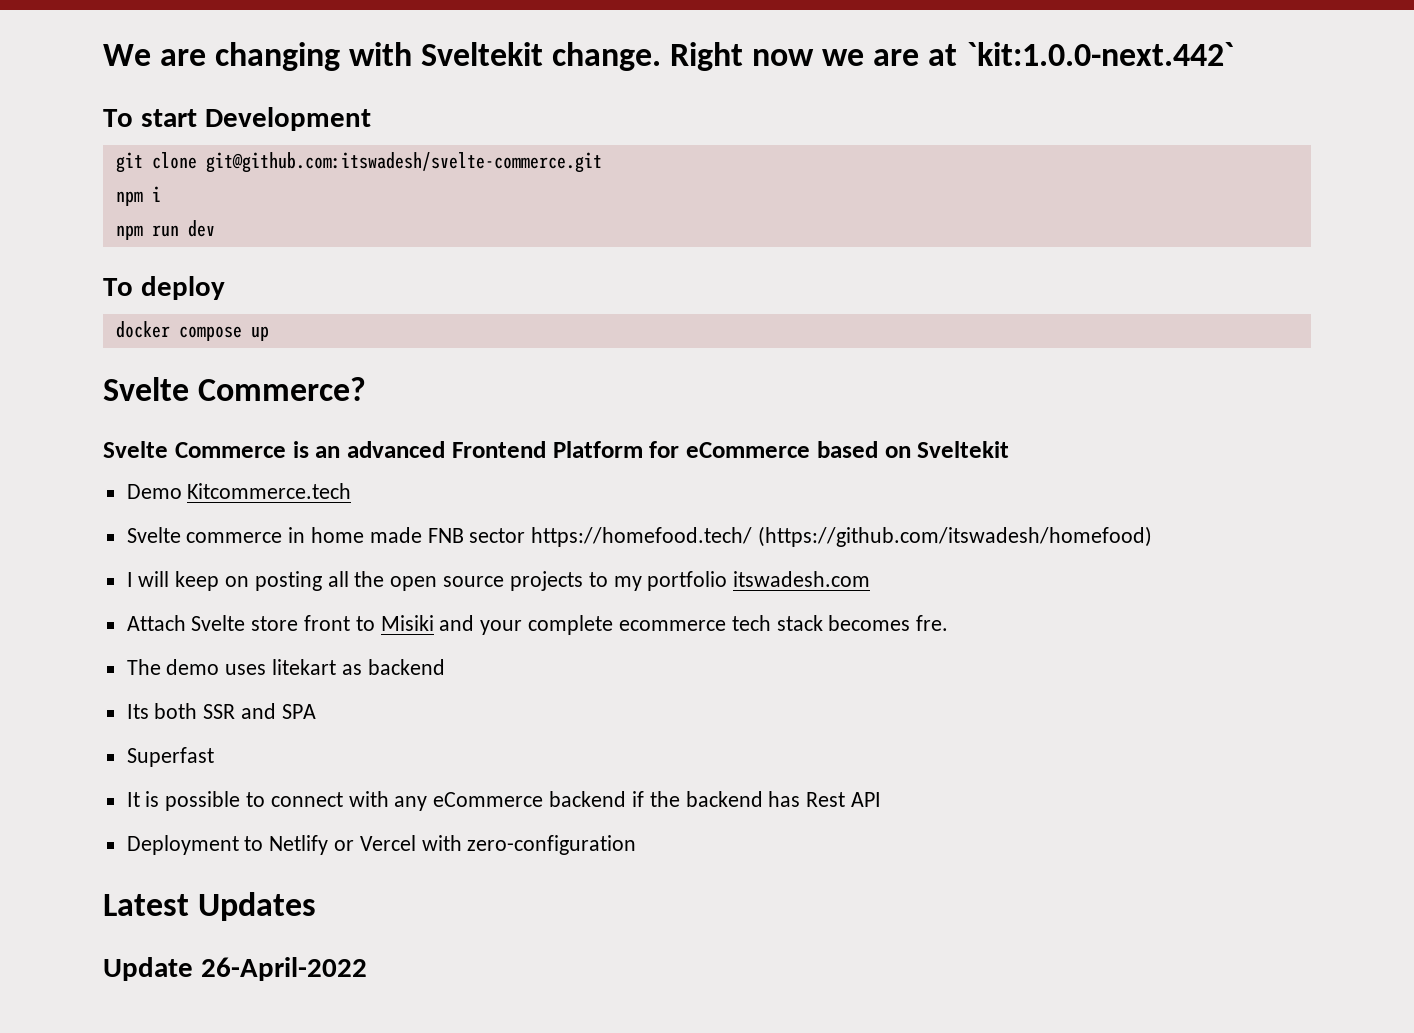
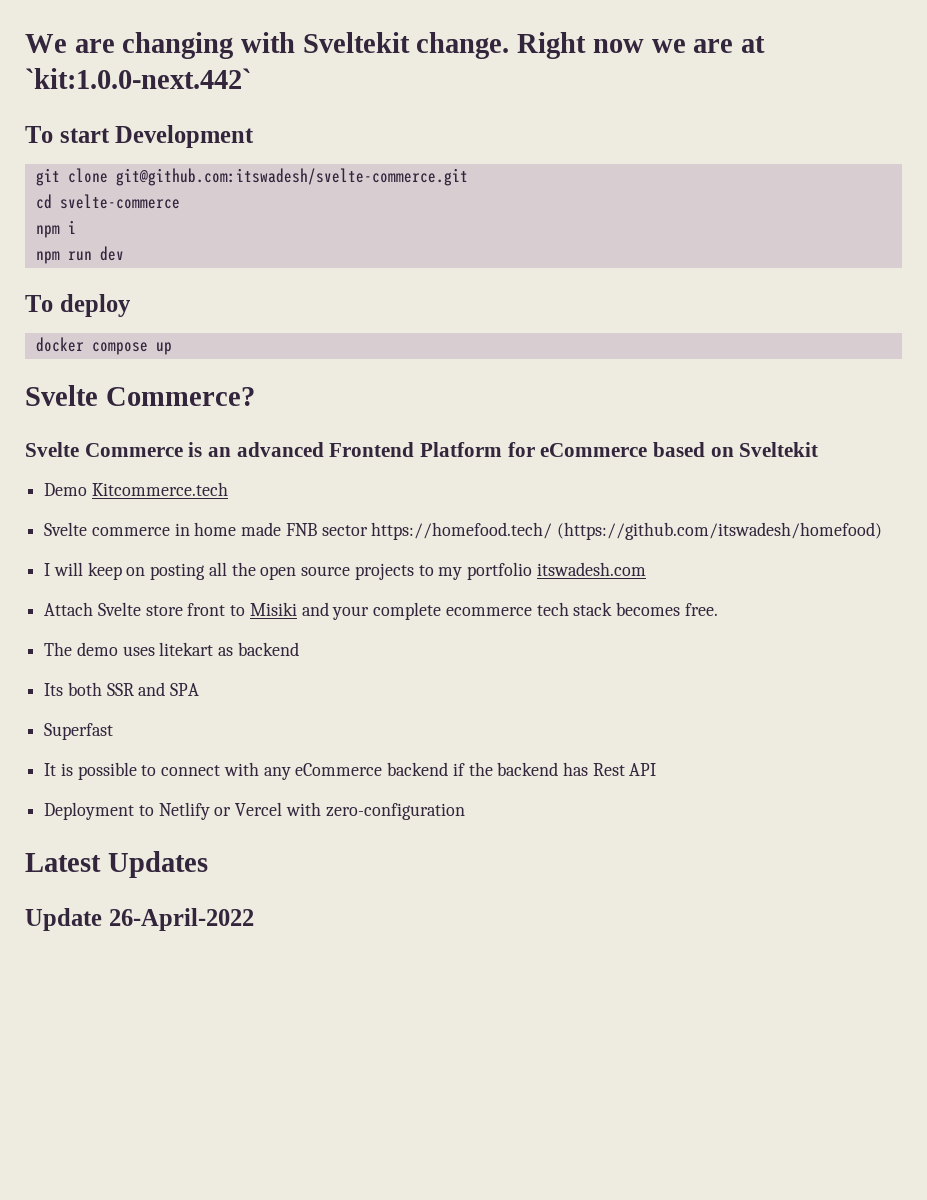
+ cd svelte-commerce
- Attach Svelte store front to Misiki and your complete ecommerce tech stack becomes fre.
+ Attach Svelte store front to Misiki and your complete ecommerce tech stack becomes free.

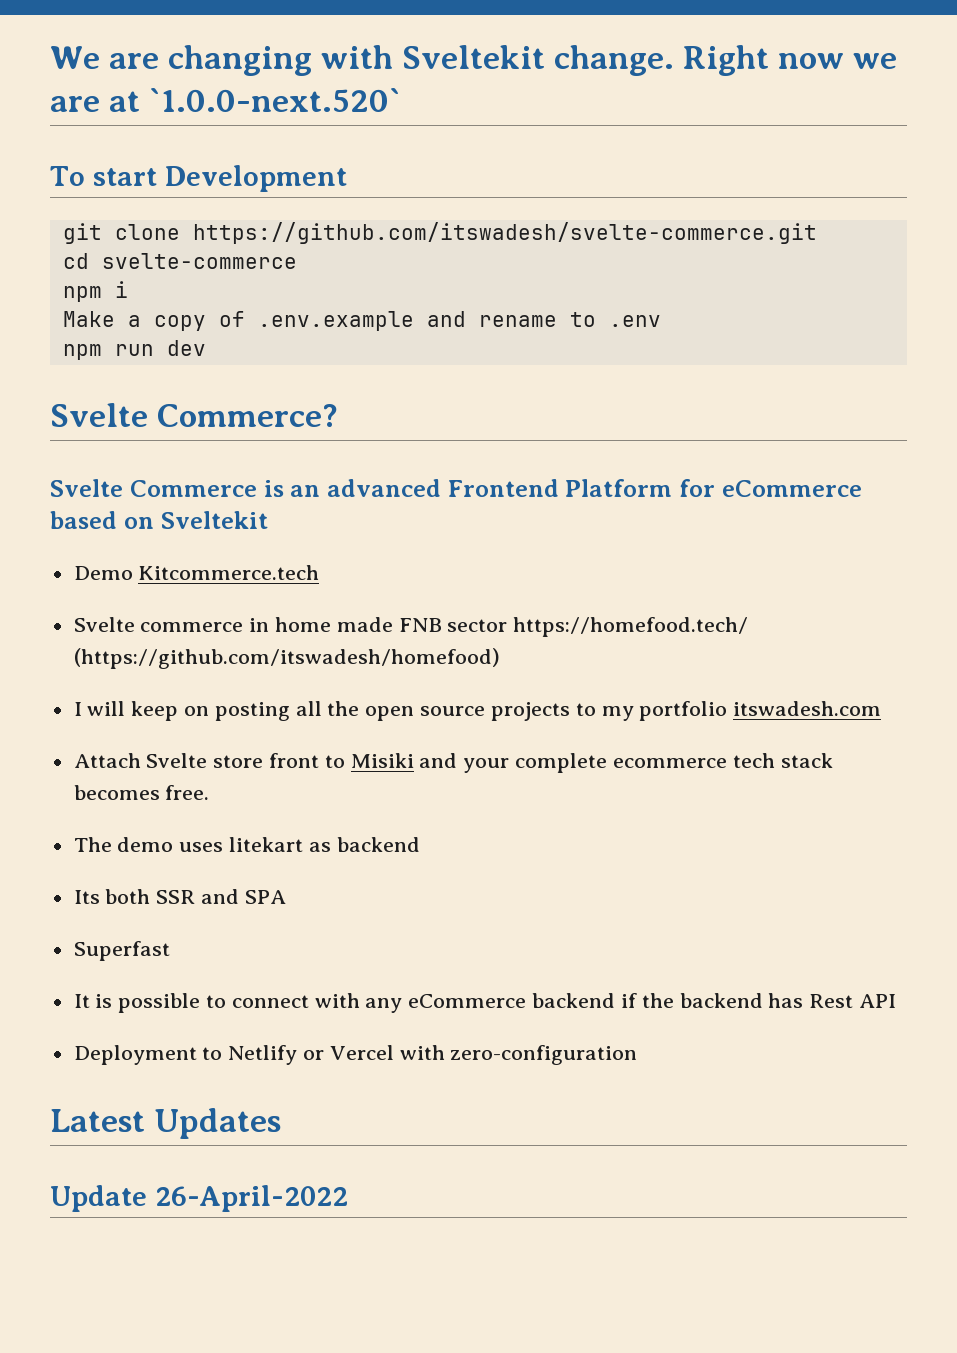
- Right now we are at `kit:1.0.0-next.442`
+ Right now we are at `1.0.0-next.520`
- git clone git@github.com:itswadesh/svelte-commerce.git
+ git clone https://github.com/itswadesh/svelte-commerce.git
+ Make a copy of .env.example and rename to .env
  npm run dev
- To deploy
- docker compose up

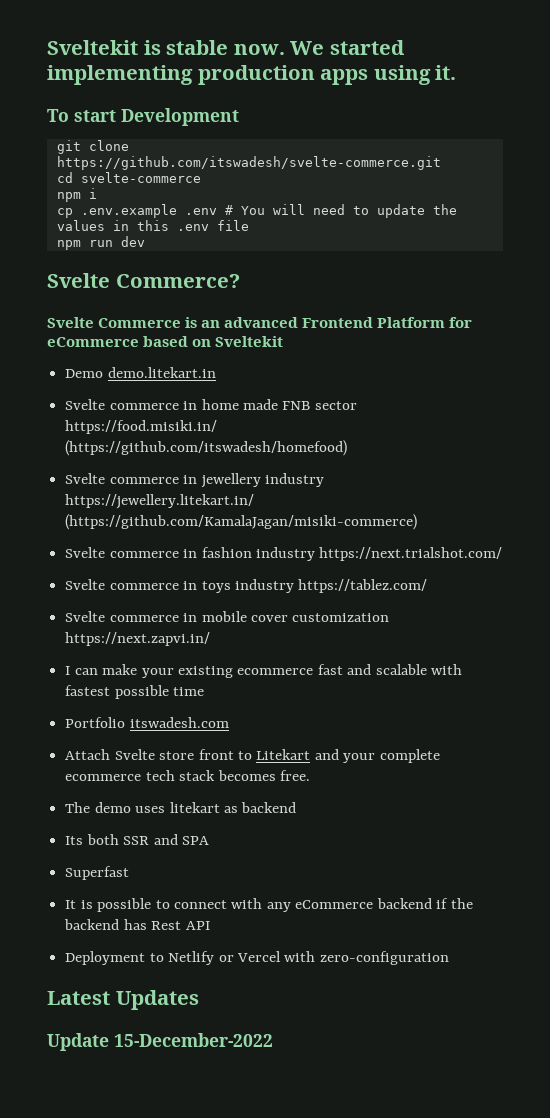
- We are changing with Sveltekit change. Right now we are at `1.0.0-next.520`
+ Sveltekit is stable now. We started implementing production apps using it.
- Make a copy of .env.example and rename to .env
+ cp .env.example .env # You will need to update the values in this .env file
- Demo Kitcommerce.tech
+ Demo demo.litekart.in
- Svelte commerce in home made FNB sector https://homefood.tech/ (https://github.com/itswadesh/homefood)
+ Svelte commerce in home made FNB sector https://food.misiki.in/ (https://github.com/itswadesh/homefood)
- I will keep on posting all the open source projects to my portfolio itswadesh.com
+ Svelte commerce in jewellery industry https://jewellery.litekart.in/ (https://github.com/KamalaJagan/misiki-commerce)
+ Svelte commerce in fashion industry https://next.trialshot.com/
+ Svelte commerce in toys industry https://tablez.com/
+ Svelte commerce in mobile cover customization https://next.zapvi.in/
+ I can make your existing ecommerce fast and scalable with fastest possible time
+ Portfolio itswadesh.com
- Attach Svelte store front to Misiki and your complete ecommerce tech stack becomes free.
+ Attach Svelte store front to Litekart and your complete ecommerce tech stack becomes free.
- Update 26-April-2022
+ Update 15-December-2022

